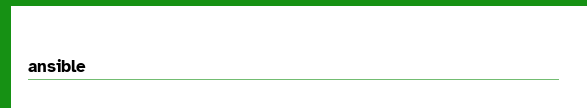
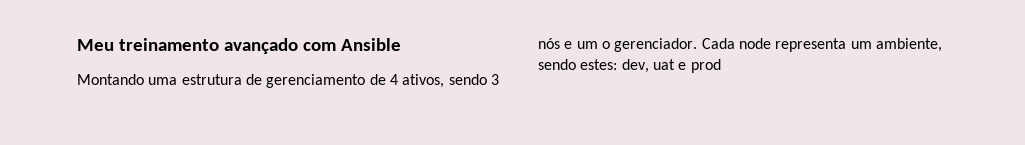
- ansible
+ Meu treinamento avançado com Ansible
+ Montando uma estrutura de gerenciamento de 4 ativos, sendo 3 nós e um o gerenciador. Cada node representa um ambiente, sendo estes: dev, uat e prod

